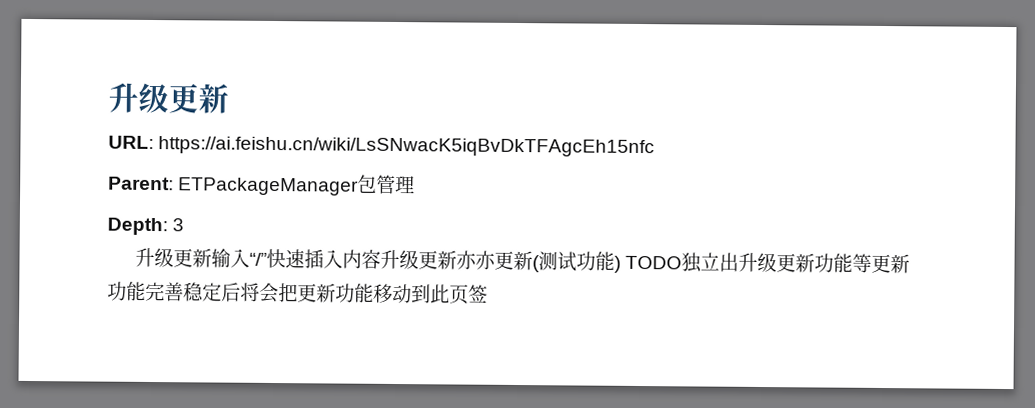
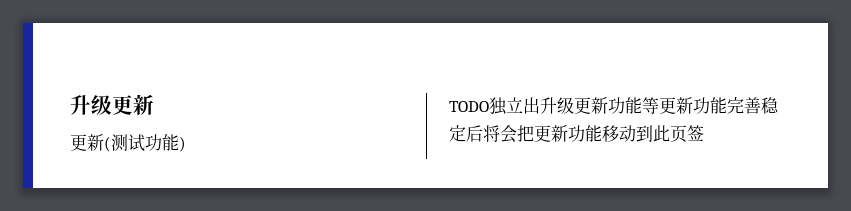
- URL: https://ai.feishu.cn/wiki/LsSNwacK5iqBvDkTFAgcEh15nfc
- Parent: ETPackageManager包管理
- Depth: 3
- 升级更新输入“/”快速插入内容升级更新亦亦更新(测试功能) TODO独立出升级更新功能等更新功能完善稳定后将会把更新功能移动到此页签
+ 更新(测试功能)
+ TODO独立出升级更新功能等更新功能完善稳定后将会把更新功能移动到此页签

